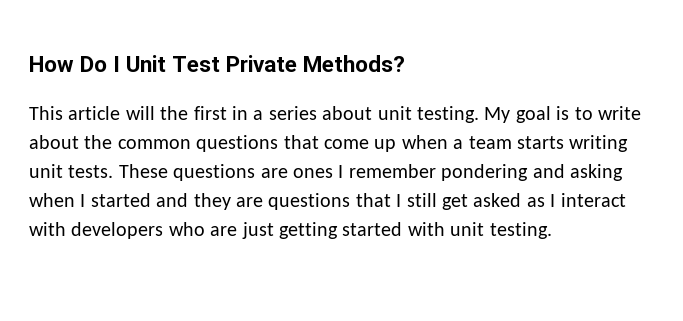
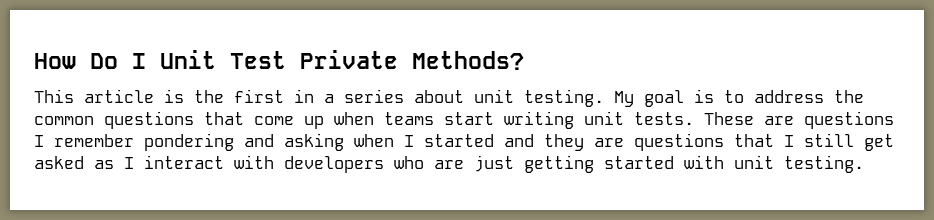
- This article will the first in a series about unit testing.
+ This article is the first in a series about unit testing.
- My goal is to write about the common questions that come up when a team starts writing unit tests.
+ My goal is to address the common questions that come up when teams start writing unit tests.
- These questions are ones I remember pondering and asking when I started and they are questions that I still get asked as I interact with developers who are just getting started with unit testing.
+ These are questions I remember pondering and asking when I started and they are questions that I still get asked as I interact with developers who are just getting started with unit testing.

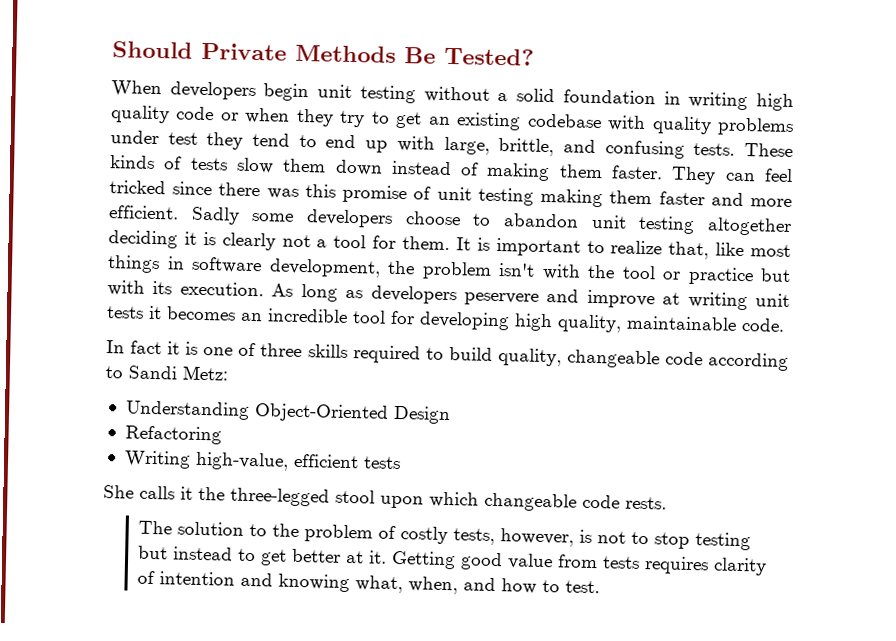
- How Do I Unit Test Private Methods?
- This article is the first in a series about unit testing. My goal is to address the common questions that come up when teams start writing unit tests. These are questions I remember pondering and asking when I started and they are questions that I still get asked as I interact with developers who are just getting started with unit testing.
+ Should Private Methods Be Tested?
+ When developers begin unit testing without a solid foundation in writing high quality code or when they try to get an existing codebase with quality problems under test they tend to end up with large, brittle, and confusing tests. These kinds of tests slow them down instead of making them faster. They can feel tricked since there was this promise of unit testing making them faster and more efficient. Sadly some developers choose to abandon unit testing altogether deciding it is clearly not a tool for them. It is important to realize that, like most things in software development, the problem isn't with the tool or practice but with its execution. As long as developers peservere and improve at writing unit tests it becomes an incredible tool for developing high quality, maintainable code.
+ In fact it is one of three skills required to build quality, changeable code according to Sandi Metz:
+ Understanding Object-Oriented Design
+ Refactoring
+ Writing high-value, efficient tests
+ She calls it the three-legged stool upon which changeable code rests.
+ The solution to the problem of costly tests, however, is not to stop testing but instead to get better at it. Getting good value from tests requires clarity of intention and knowing what, when, and how to test.

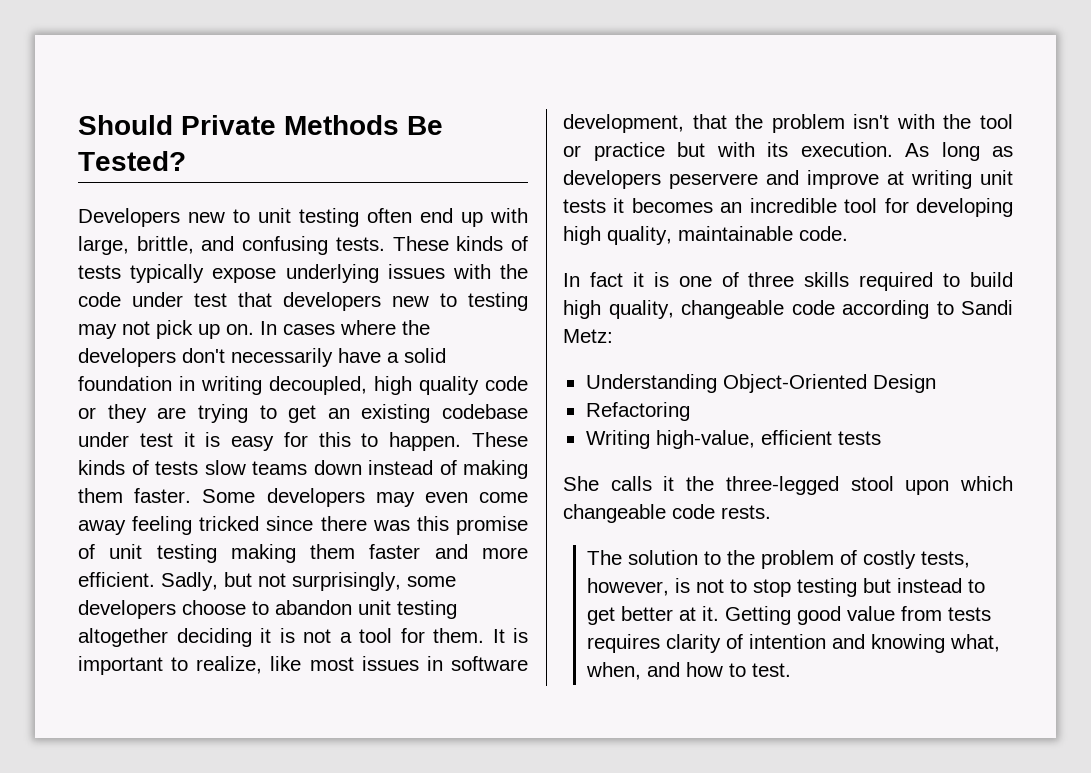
- When developers begin unit testing without a solid foundation in writing high quality code or when they try to get an existing codebase with quality problems under test they tend to end up with large, brittle, and confusing tests.
+ Developers new to unit testing often end up with large, brittle, and confusing tests.
- These kinds of tests slow them down instead of making them faster.
+ These kinds of tests typically expose underlying issues with the code under test that developers new to testing may not pick up on. In cases where the developers don't necessarily have a solid foundation in writing decoupled, high quality code or they are trying to get an existing codebase under test it is easy for this to happen. These kinds of tests slow teams down instead of making them faster.
- They can feel tricked since there was this promise of unit testing making them faster and more efficient.
+ Some developers may even come away feeling tricked since there was this promise of unit testing making them faster and more efficient.
- Sadly some developers choose to abandon unit testing altogether deciding it is clearly not a tool for them.
+ Sadly, but not surprisingly, some developers choose to abandon unit testing altogether deciding it is not a tool for them.
- It is important to realize that, like most things in software development, the problem isn't with the tool or practice but with its execution.
+ It is important to realize, like most issues in software development, that the problem isn't with the tool or practice but with its execution.
- In fact it is one of three skills required to build quality, changeable code according to Sandi Metz:
+ In fact it is one of three skills required to build high quality, changeable code according to Sandi Metz:

